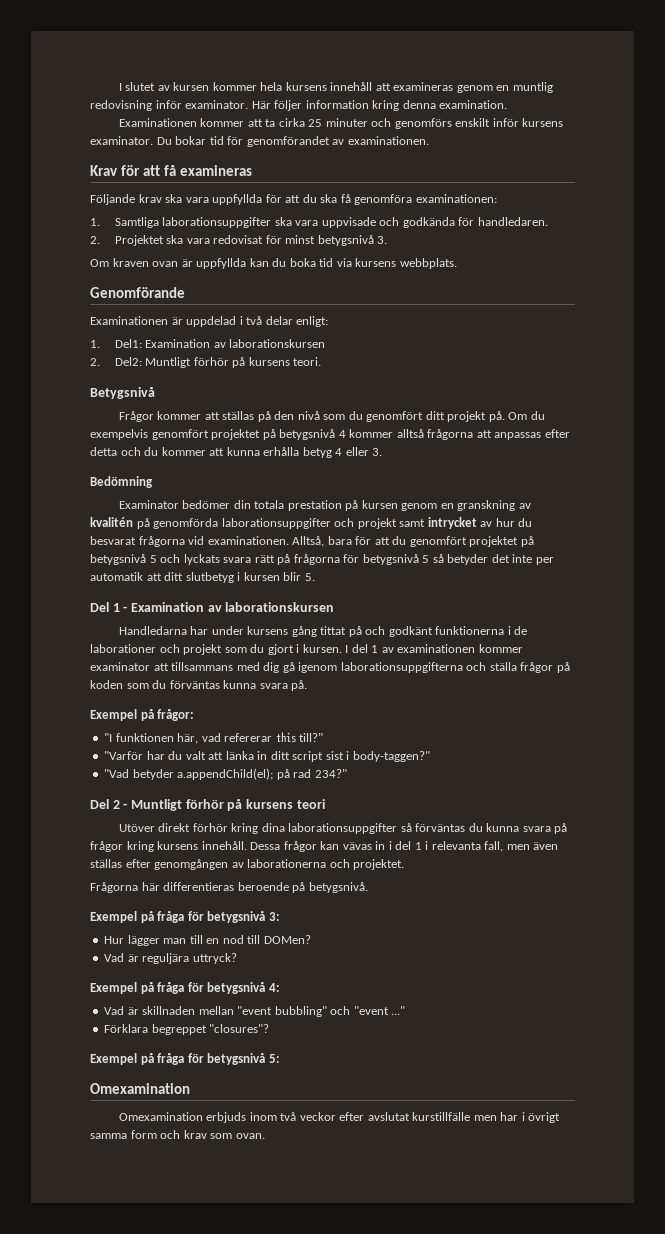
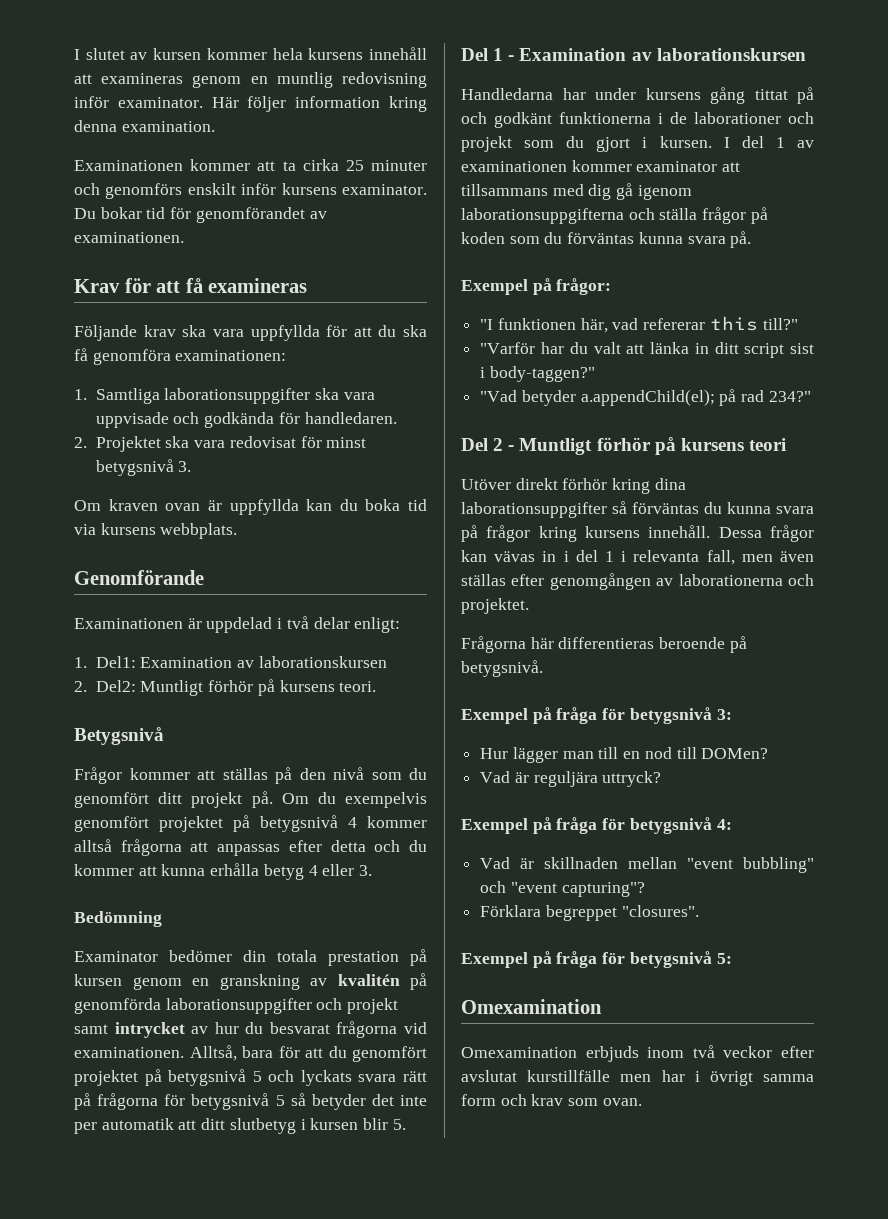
- Vad är skillnaden mellan "event bubbling" och "event ..."
+ Vad är skillnaden mellan "event bubbling" och "event capturing"?
- Förklara begreppet "closures"?
+ Förklara begreppet "closures".

